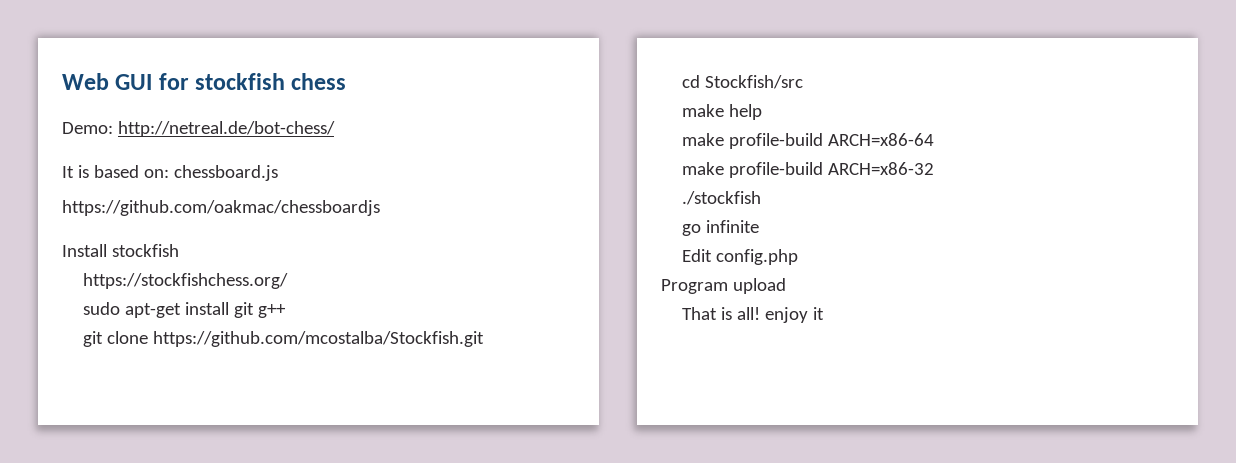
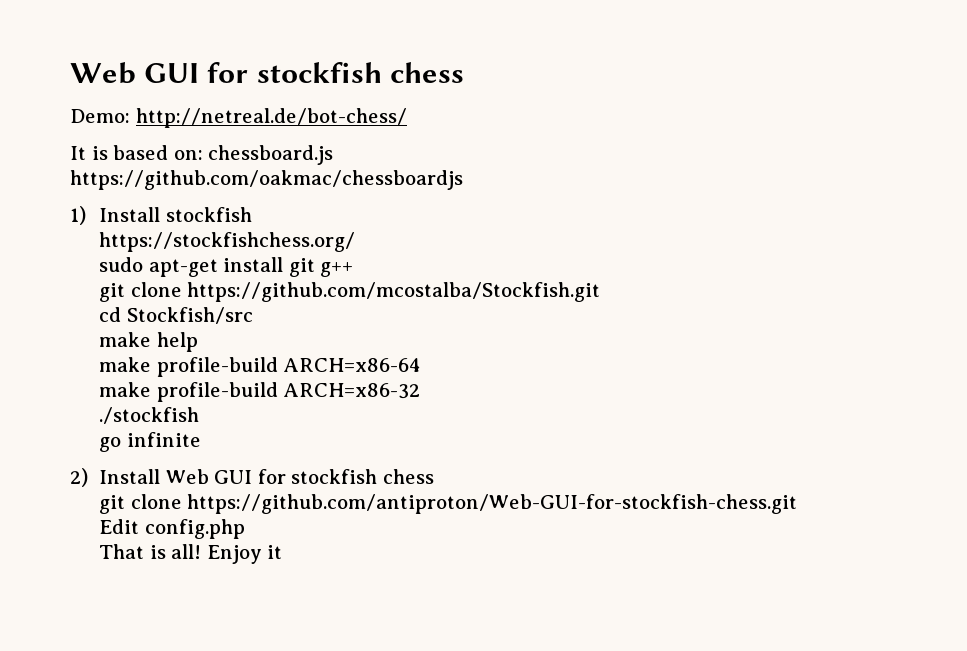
- Install stockfish
+ 1) Install stockfish
+ 2) Install Web GUI for stockfish chess
+ git clone https://github.com/antiproton/Web-GUI-for-stockfish-chess.git
- Program upload
- That is all! enjoy it
+ That is all! Enjoy it

